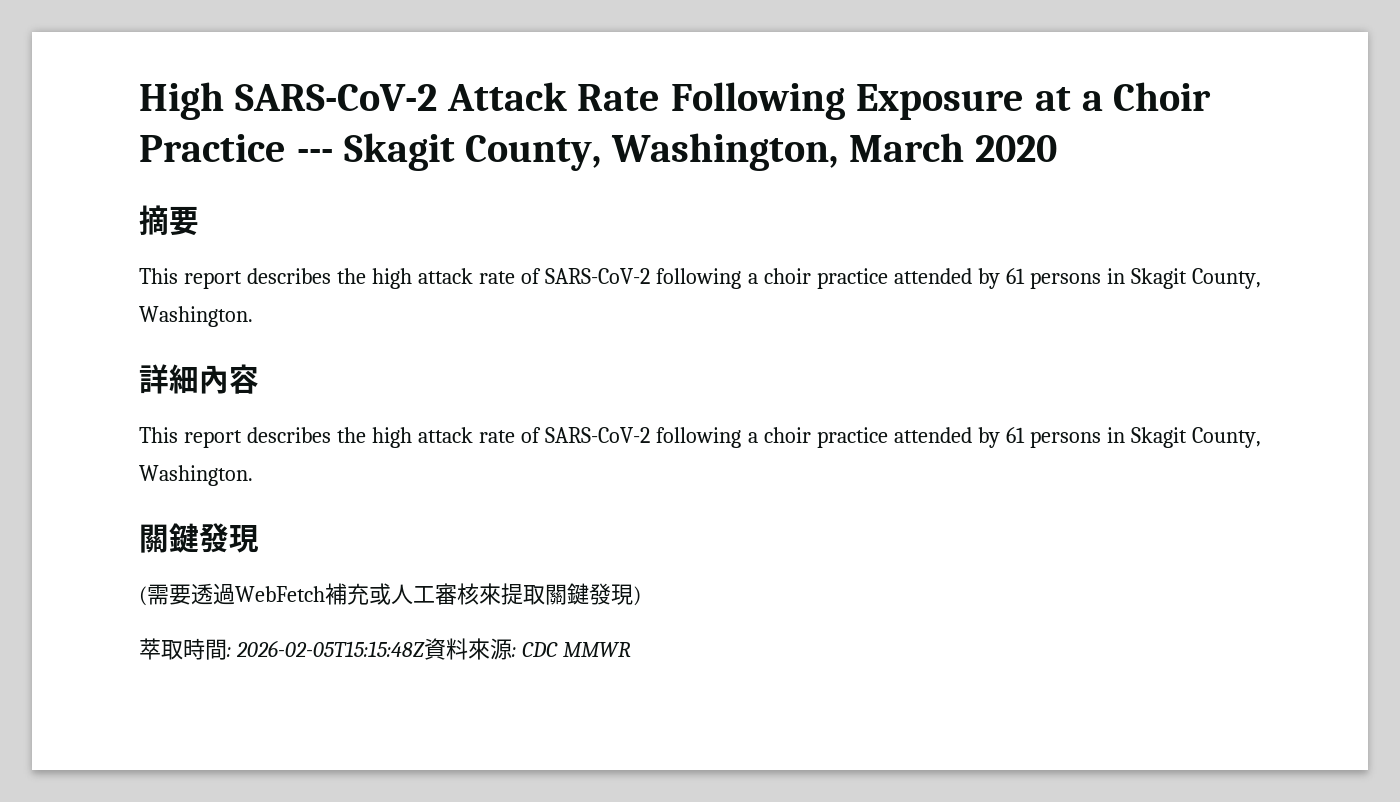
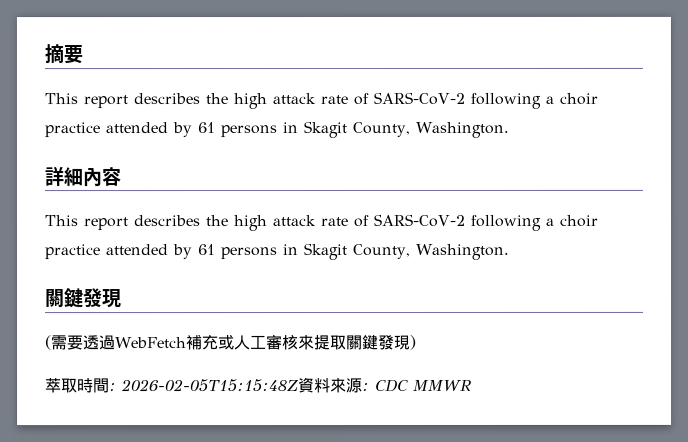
- High SARS-CoV-2 Attack Rate Following Exposure at a Choir Practice --- Skagit County, Washington, March 2020

